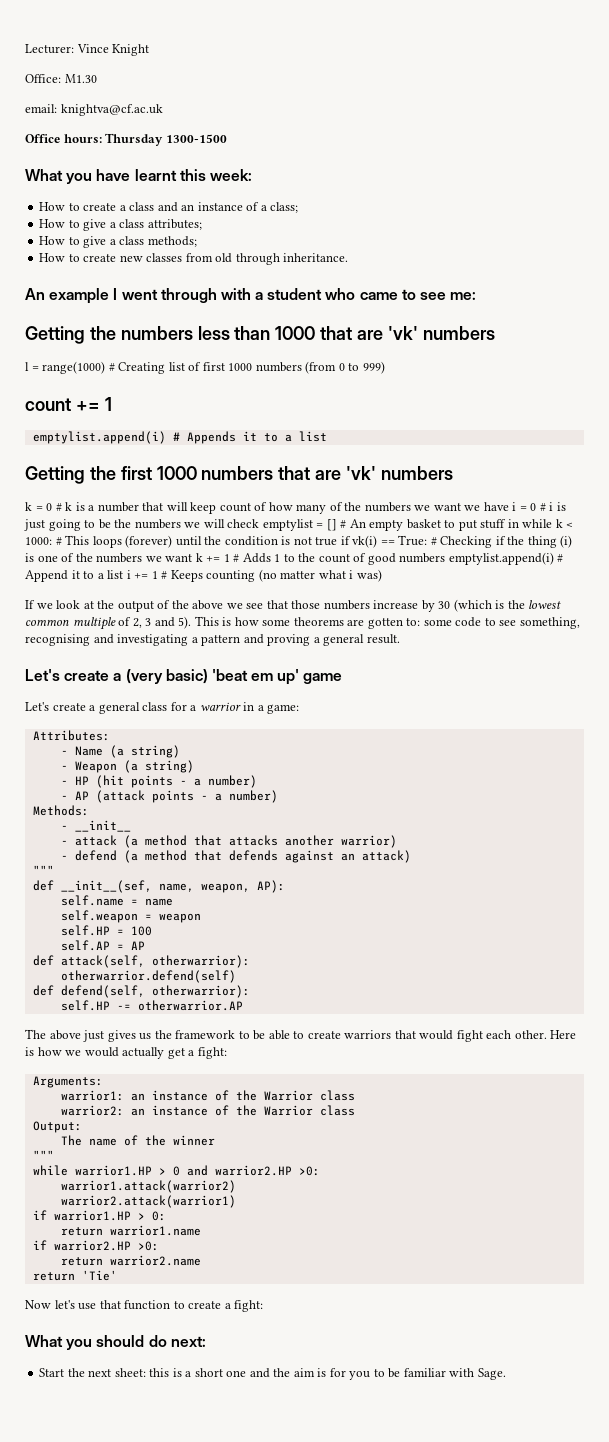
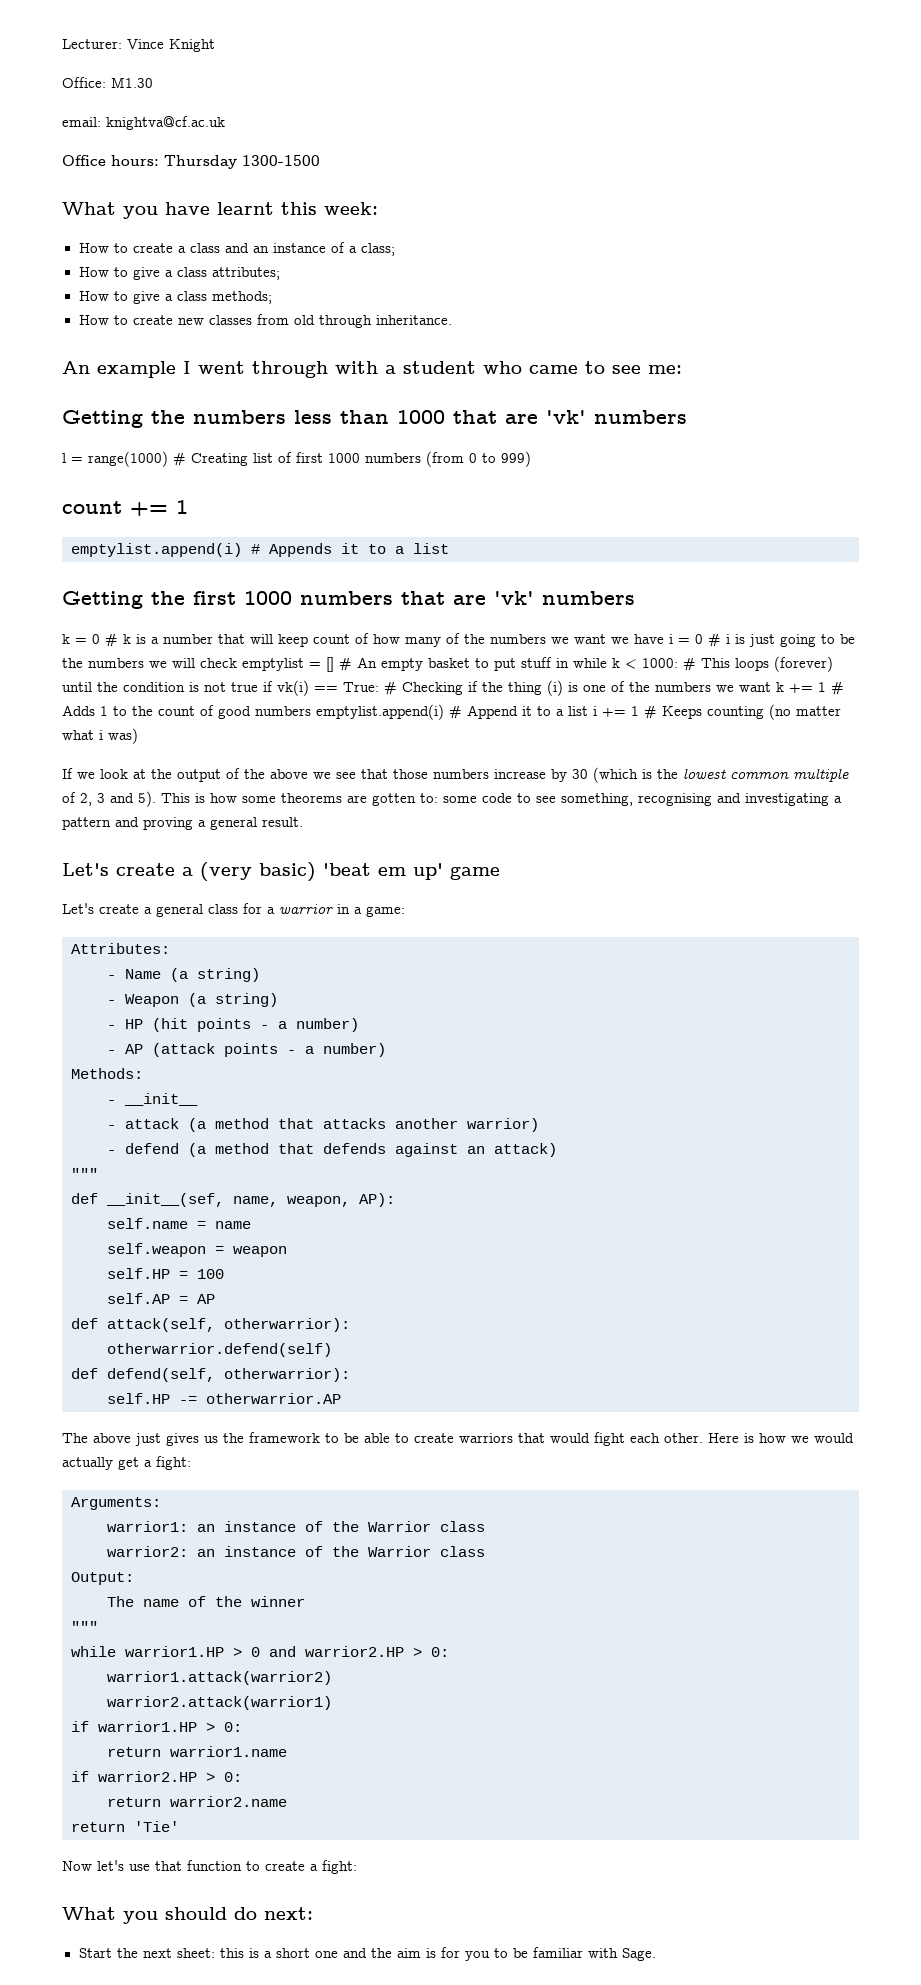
- while warrior1.HP > 0 and warrior2.HP >0:
+ while warrior1.HP > 0 and warrior2.HP > 0:
- if warrior2.HP >0:
+ if warrior2.HP > 0:

